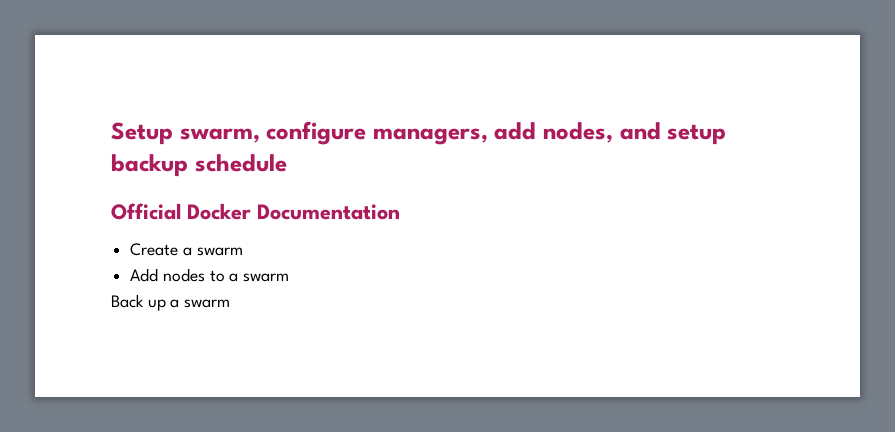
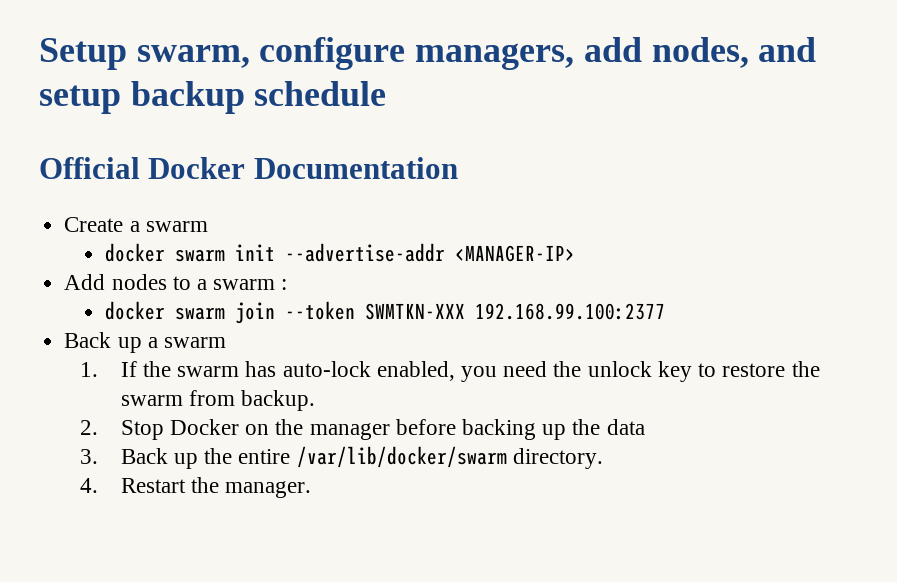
+ docker swarm init --advertise-addr <MANAGER-IP>
- Add nodes to a swarm
+ Add nodes to a swarm :
+ docker swarm join --token SWMTKN-XXX 192.168.99.100:2377
  Back up a swarm
+ 1. If the swarm has auto-lock enabled, you need the unlock key to restore the swarm from backup.
+ 2. Stop Docker on the manager before backing up the data
+ 3. Back up the entire /var/lib/docker/swarm directory.
+ 4. Restart the manager.

